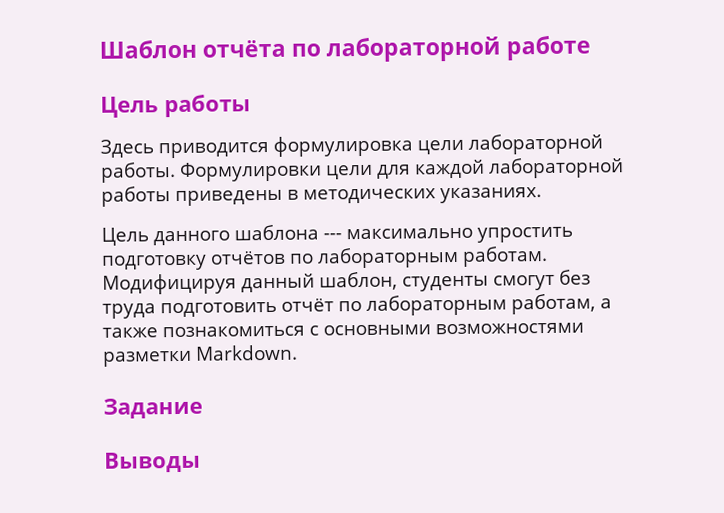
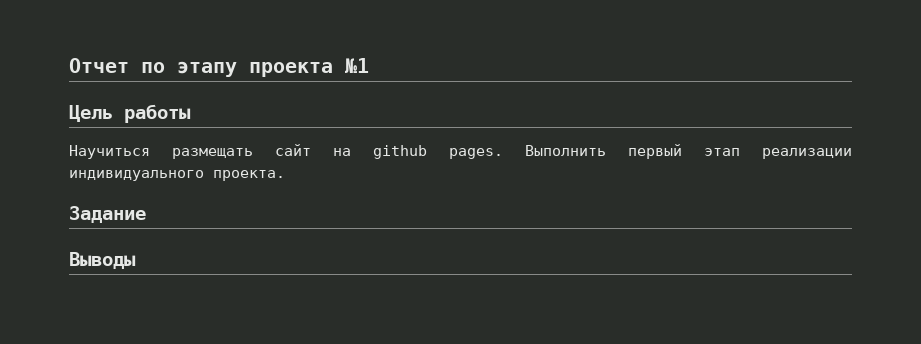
- Шаблон отчёта по лабораторной работе
+ Отчет по этапу проекта №1
  Цель работы
- Здесь приводится формулировка цели лабораторной работы. Формулировки цели для каждой лабораторной работы приведены в методических указаниях.
- Цель данного шаблона --- максимально упростить подготовку отчётов по лабораторным работам. Модифицируя данный шаблон, студенты смогут без труда подготовить отчёт по лабораторным работам, а также познакомиться с основными возможностями разметки Markdown.
+ Научиться размещать сайт на github pages. Выполнить первый этап реализации индивидуального проекта.

